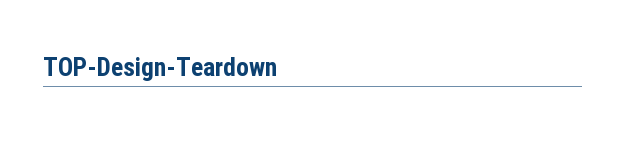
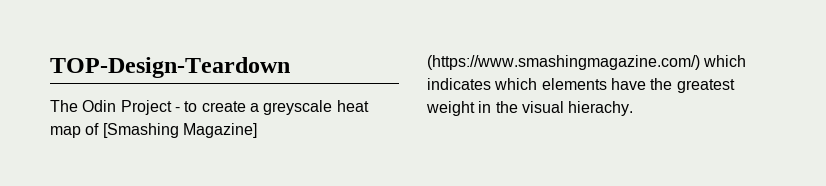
+ The Odin Project - to create a greyscale heat map of [Smashing Magazine] (https://www.smashingmagazine.com/) which indicates which elements have the greatest weight in the visual hierachy.

